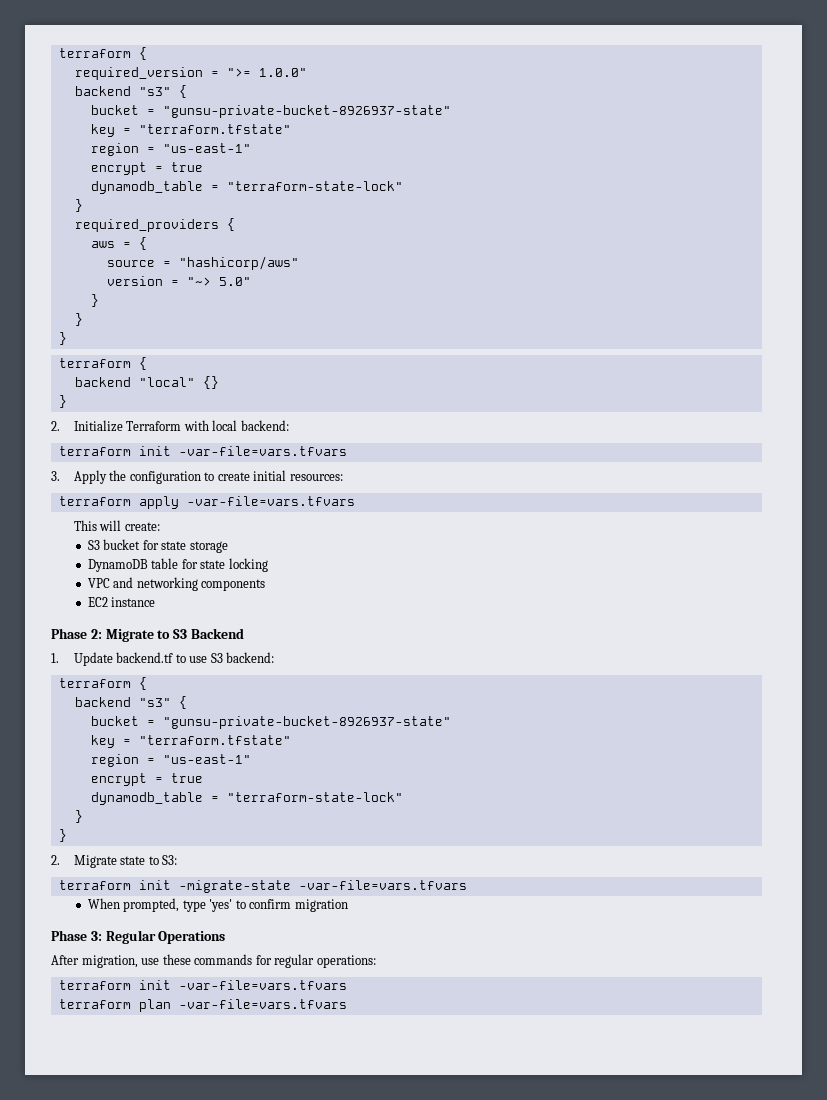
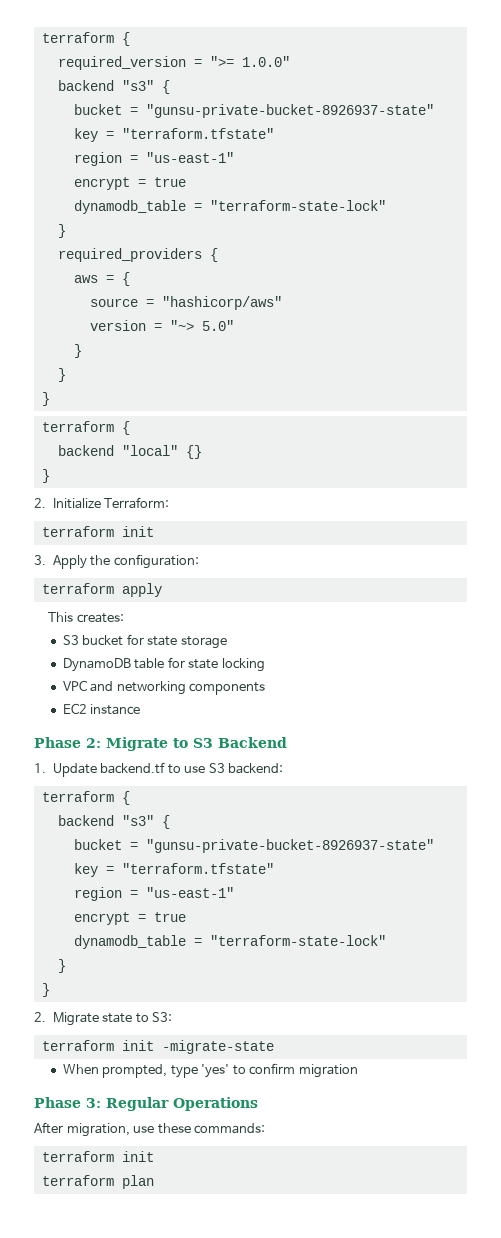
- 2. Initialize Terraform with local backend:
- terraform init -var-file=vars.tfvars
+ 2. Initialize Terraform:
+ terraform init
- 3. Apply the configuration to create initial resources:
+ 3. Apply the configuration:
- terraform apply -var-file=vars.tfvars
+ terraform apply
- This will create:
+ This creates:
- terraform init -migrate-state -var-file=vars.tfvars
+ terraform init -migrate-state
- After migration, use these commands for regular operations:
- terraform init -var-file=vars.tfvars
+ After migration, use these commands:
+ terraform init
- terraform plan -var-file=vars.tfvars
+ terraform plan

